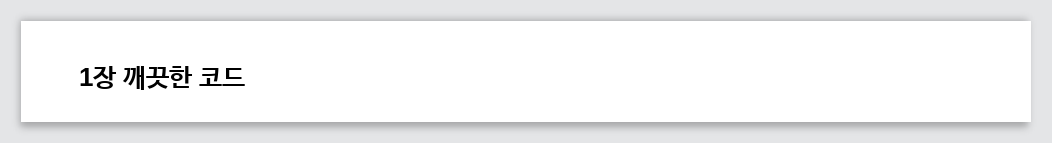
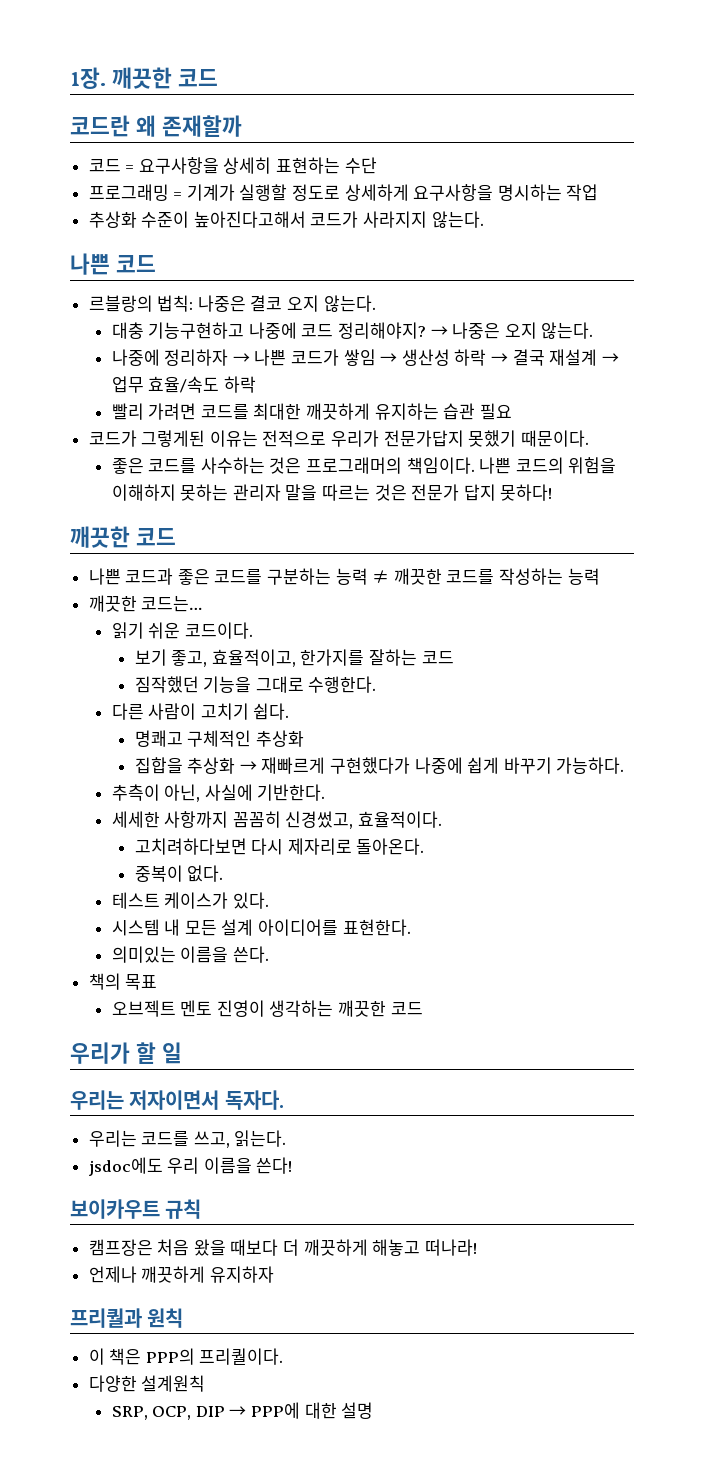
- 1장 깨끗한 코드
+ 1장. 깨끗한 코드
+ 코드란 왜 존재할까
+ 코드 = 요구사항을 상세히 표현하는 수단
+ 프로그래밍 = 기계가 실행할 정도로 상세하게 요구사항을 명시하는 작업
+ 추상화 수준이 높아진다고해서 코드가 사라지지 않는다.
+ 나쁜 코드
+ 르블랑의 법칙: 나중은 결코 오지 않는다.
+ 대충 기능구현하고 나중에 코드 정리해야지? → 나중은 오지 않는다.
+ 나중에 정리하자 → 나쁜 코드가 쌓임 → 생산성 하락 → 결국 재설계 → 업무 효율/속도 하락
+ 빨리 가려면 코드를 최대한 깨끗하게 유지하는 습관 필요
+ 코드가 그렇게된 이유는 전적으로 우리가 전문가답지 못했기 때문이다.
+ 좋은 코드를 사수하는 것은 프로그래머의 책임이다. 나쁜 코드의 위험을 이해하지 못하는 관리자 말을 따르는 것은 전문가 답지 못하다!
+ 깨끗한 코드
+ 나쁜 코드과 좋은 코드를 구분하는 능력 ≠ 깨끗한 코드를 작성하는 능력
+ 깨끗한 코드는…
+ 읽기 쉬운 코드이다.
+ 보기 좋고, 효율적이고, 한가지를 잘하는 코드
+ 짐작했던 기능을 그대로 수행한다.
+ 다른 사람이 고치기 쉽다.
+ 명쾌고 구체적인 추상화
+ 집합을 추상화 → 재빠르게 구현했다가 나중에 쉽게 바꾸기 가능하다.
+ 추측이 아닌, 사실에 기반한다.
+ 세세한 사항까지 꼼꼼히 신경썼고, 효율적이다.
+ 고치려하다보면 다시 제자리로 돌아온다.
+ 중복이 없다.
+ 테스트 케이스가 있다.
+ 시스템 내 모든 설계 아이디어를 표현한다.
+ 의미있는 이름을 쓴다.
+ 책의 목표
+ 오브젝트 멘토 진영이 생각하는 깨끗한 코드
+ 우리가 할 일
+ 우리는 저자이면서 독자다.
+ 우리는 코드를 쓰고, 읽는다.
+ jsdoc에도 우리 이름을 쓴다!
+ 보이카우트 규칙
+ 캠프장은 처음 왔을 때보다 더 깨끗하게 해놓고 떠나라!
+ 언제나 깨끗하게 유지하자
+ 프리퀄과 원칙
+ 이 책은 PPP의 프리퀄이다.
+ 다양한 설계원칙
+ SRP, OCP, DIP → PPP에 대한 설명

